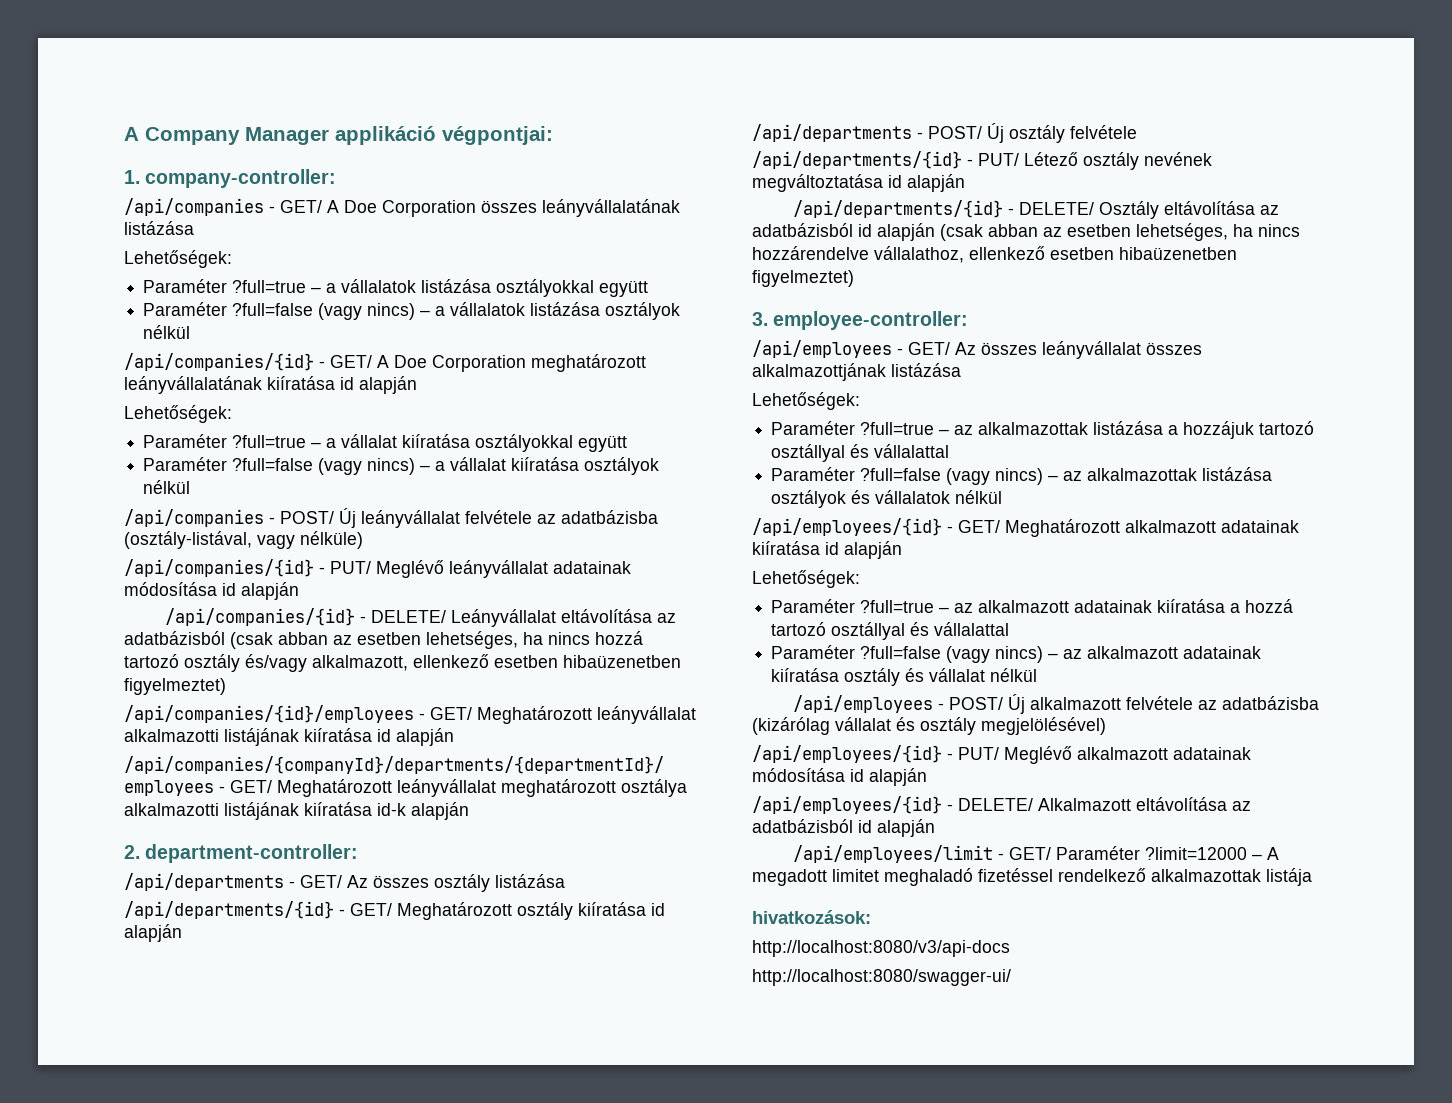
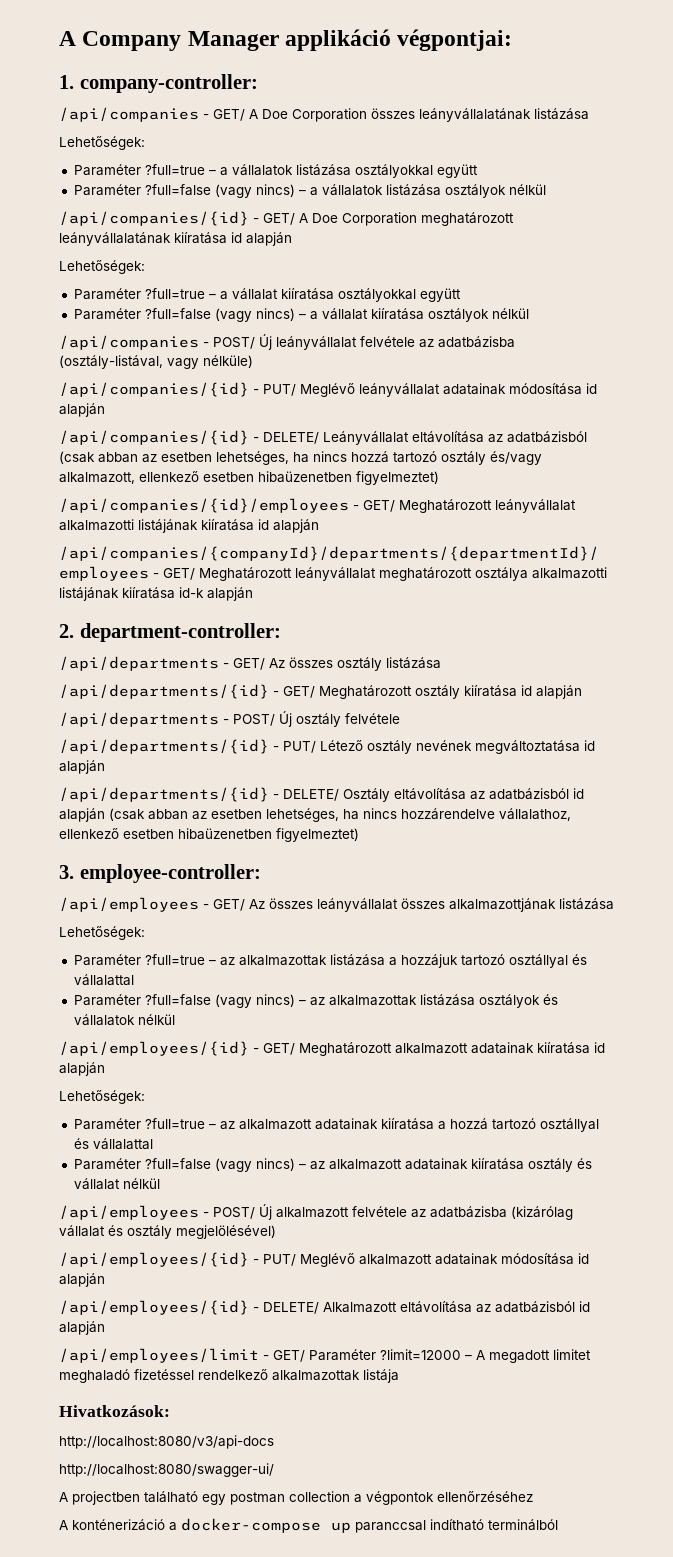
- hivatkozások:
+ Hivatkozások:
+ A projectben található egy postman collection a végpontok ellenőrzéséhez
+ A konténerizáció a docker-compose up paranccsal indítható terminálból

